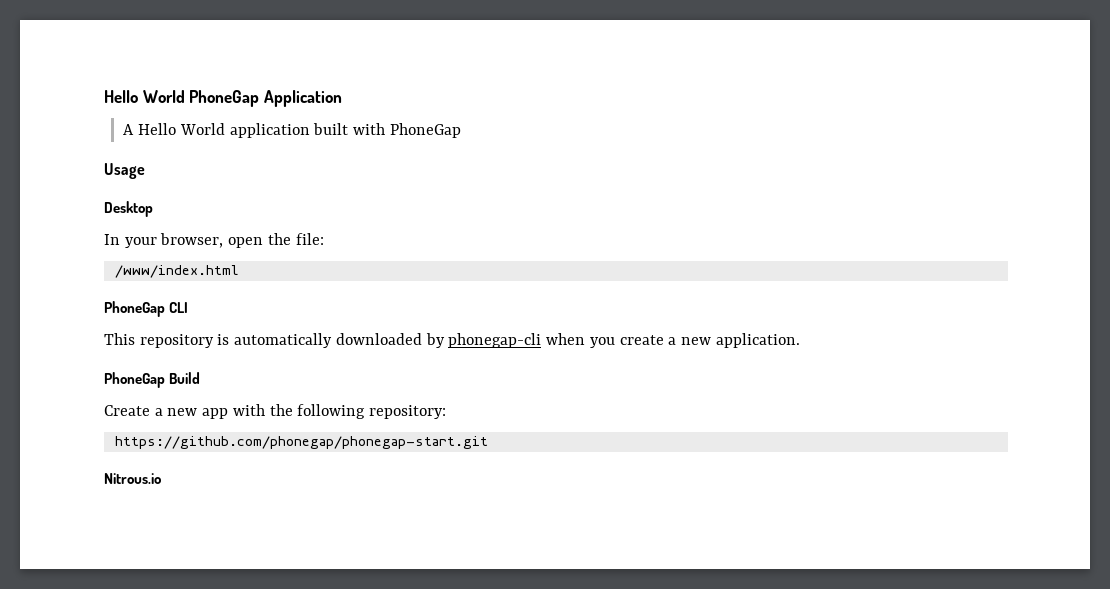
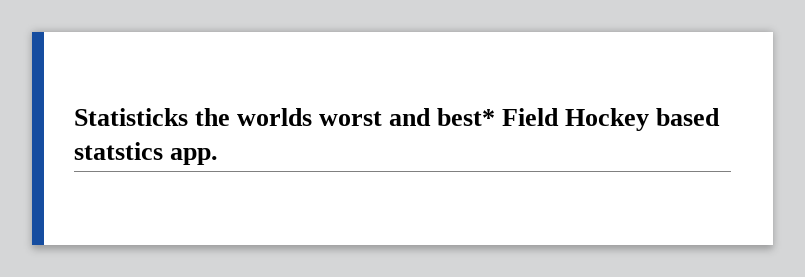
- Hello World PhoneGap Application
- A Hello World application built with PhoneGap
- Usage
- Desktop
- In your browser, open the file:
- /www/index.html
- PhoneGap CLI
- This repository is automatically downloaded by phonegap-cli when you create a new application.
- PhoneGap Build
- Create a new app with the following repository:
- https://github.com/phonegap/phonegap-start.git
- Nitrous.io
+ Statisticks the worlds worst and best* Field Hockey based statstics app.

